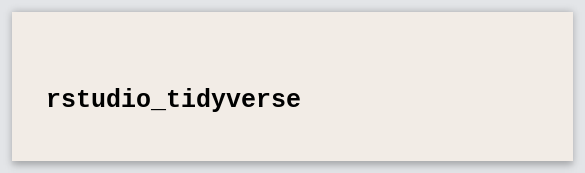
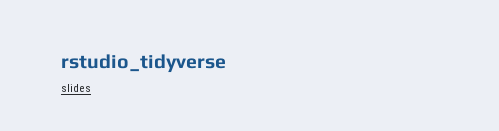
+ slides

